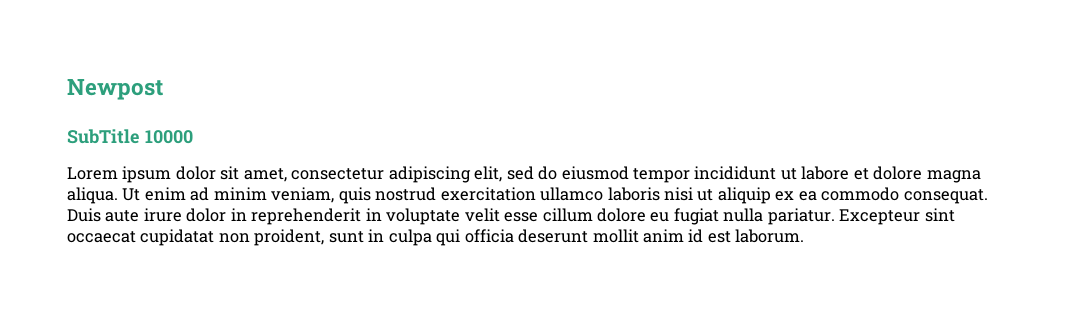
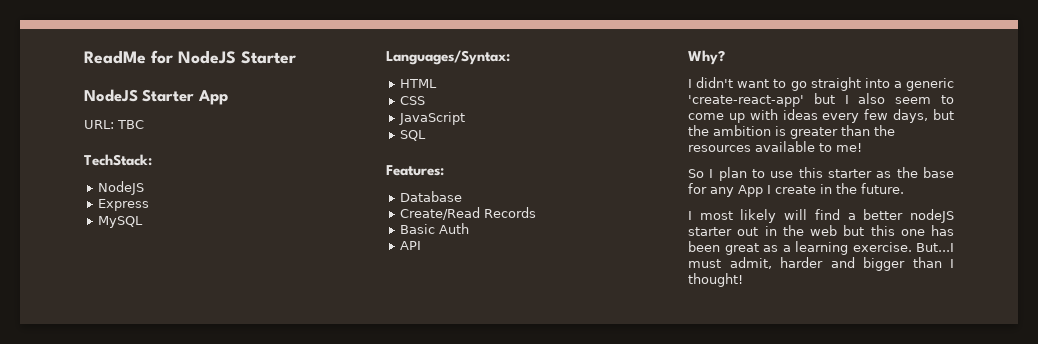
- Newpost
- SubTitle 10000
- Lorem ipsum dolor sit amet, consectetur adipiscing elit, sed do eiusmod tempor incididunt ut labore et dolore magna aliqua. Ut enim ad minim veniam, quis nostrud exercitation ullamco laboris nisi ut aliquip ex ea commodo consequat. Duis aute irure dolor in reprehenderit in voluptate velit esse cillum dolore eu fugiat nulla pariatur. Excepteur sint occaecat cupidatat non proident, sunt in culpa qui officia deserunt mollit anim id est laborum.
+ ReadMe for NodeJS Starter
+ NodeJS Starter App
+ URL: TBC
+ TechStack:
+ NodeJS
+ Express
+ MySQL
+ Languages/Syntax:
+ HTML
+ CSS
+ JavaScript
+ SQL
+ Features:
+ Database
+ Create/Read Records
+ Basic Auth
+ API
+ Why?
+ I didn't want to go straight into a generic 'create-react-app' but I also seem to come up with ideas every few days, but the ambition is greater than the resources available to me!
+ So I plan to use this starter as the base for any App I create in the future.
+ I most likely will find a better nodeJS starter out in the web but this one has been great as a learning exercise. But...I must admit, harder and bigger than I thought!

